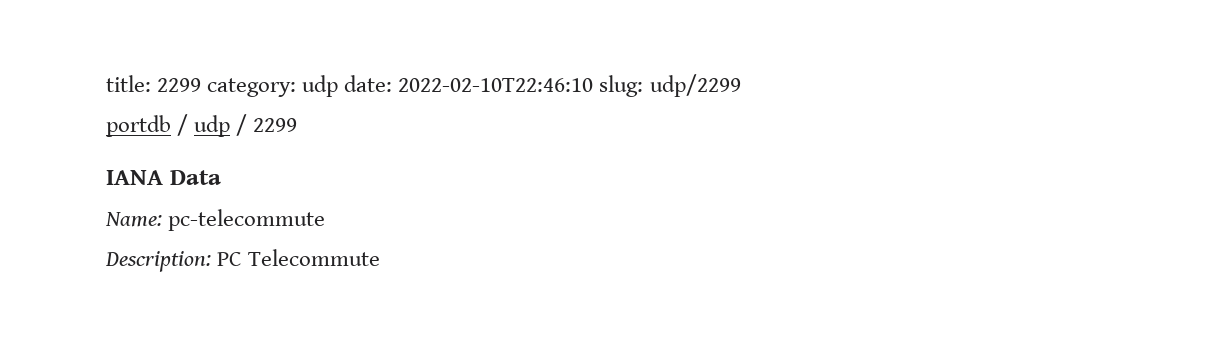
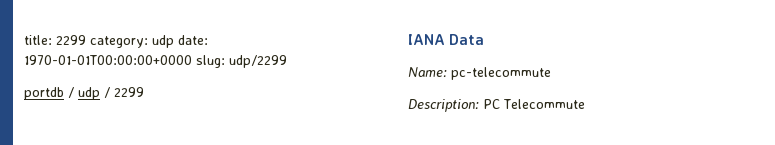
- title: 2299 category: udp date: 2022-02-10T22:46:10 slug: udp/2299
+ title: 2299 category: udp date: 1970-01-01T00:00:00+0000 slug: udp/2299

